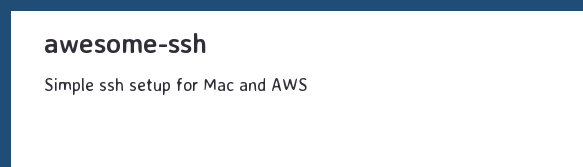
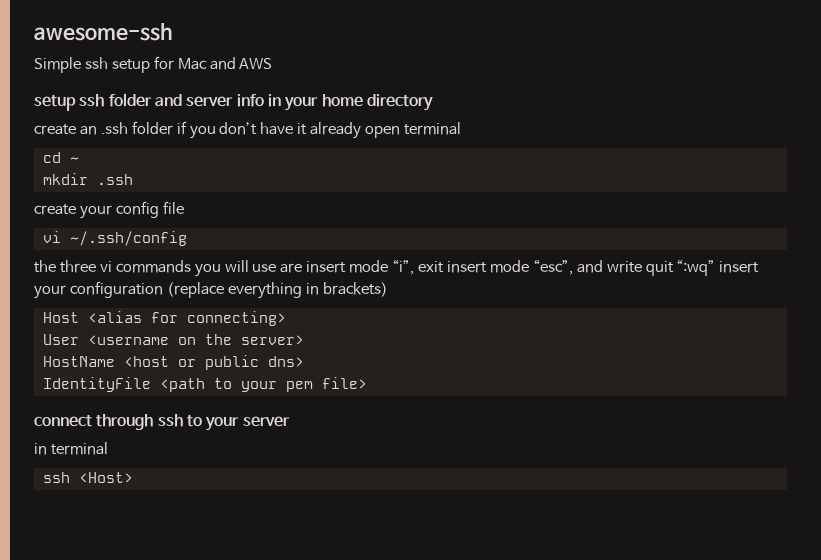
+ setup ssh folder and server info in your home directory
+ create an .ssh folder if you don’t have it already open terminal
+ cd ~
+ mkdir .ssh
+ create your config file
+ vi ~/.ssh/config
+ the three vi commands you will use are insert mode “i”, exit insert mode “esc”, and write quit “:wq” insert your configuration (replace everything in brackets)
+ Host <alias for connecting>
+ User <username on the server>
+ HostName <host or public dns>
+ IdentityFile <path to your pem file>
+ connect through ssh to your server
+ in terminal
+ ssh <Host>

